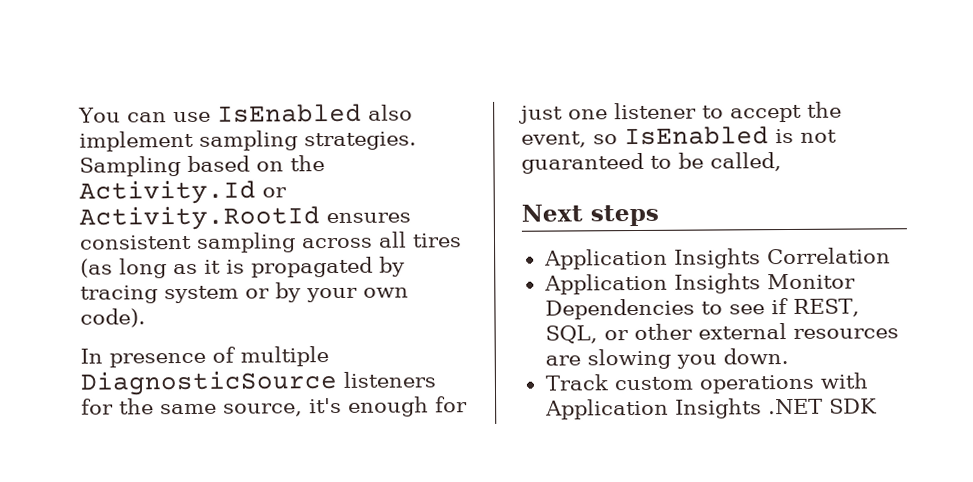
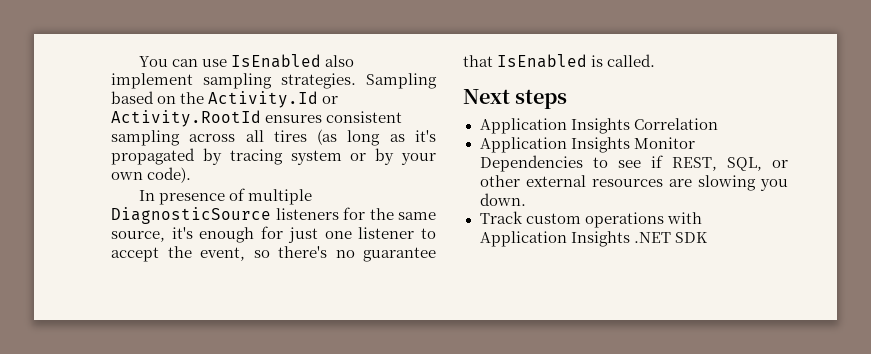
- Sampling based on the Activity.Id or Activity.RootId ensures consistent sampling across all tires (as long as it is propagated by tracing system or by your own code).
+ Sampling based on the Activity.Id or Activity.RootId ensures consistent sampling across all tires (as long as it's propagated by tracing system or by your own code).
- In presence of multiple DiagnosticSource listeners for the same source, it's enough for just one listener to accept the event, so IsEnabled is not guaranteed to be called,
+ In presence of multiple DiagnosticSource listeners for the same source, it's enough for just one listener to accept the event, so there's no guarantee that IsEnabled is called.

